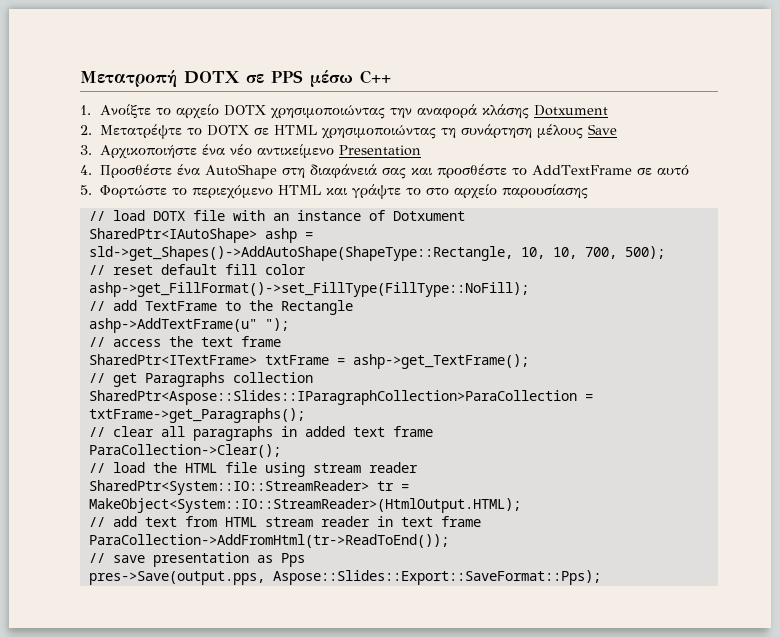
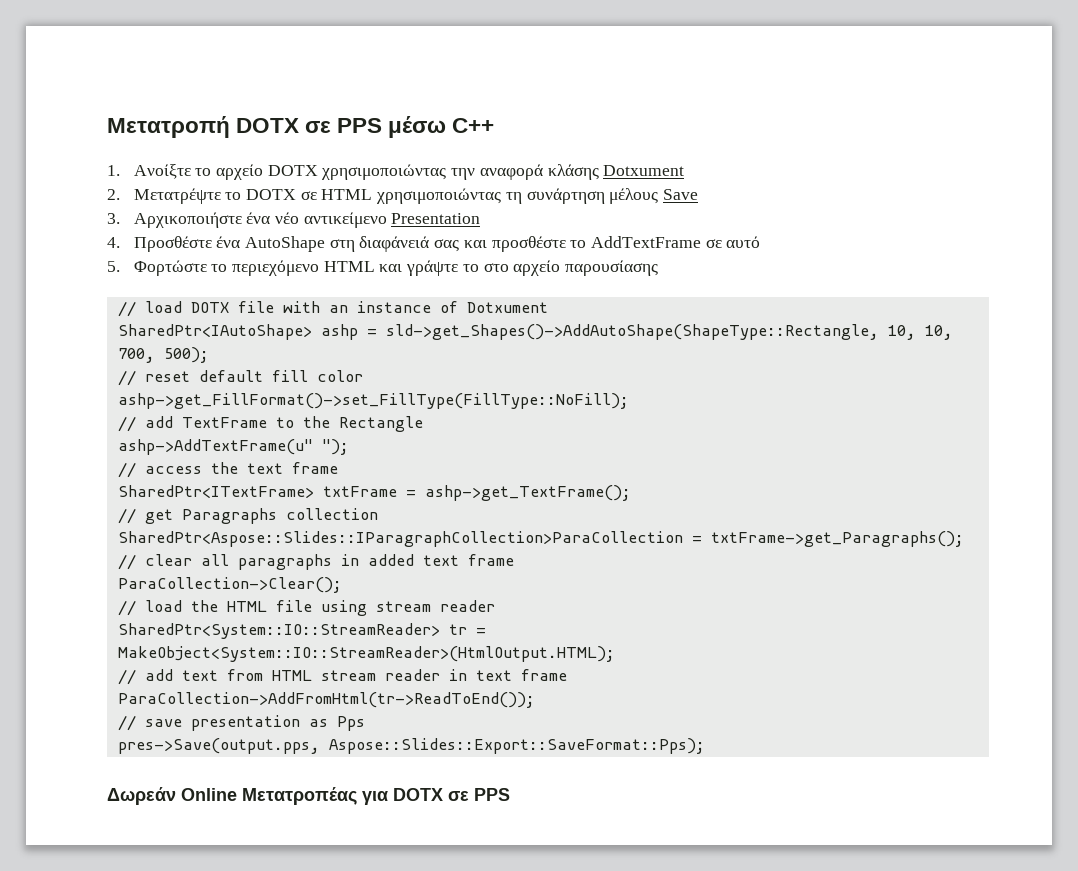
+ Δωρεάν Online Μετατροπέας για DOTX σε PPS

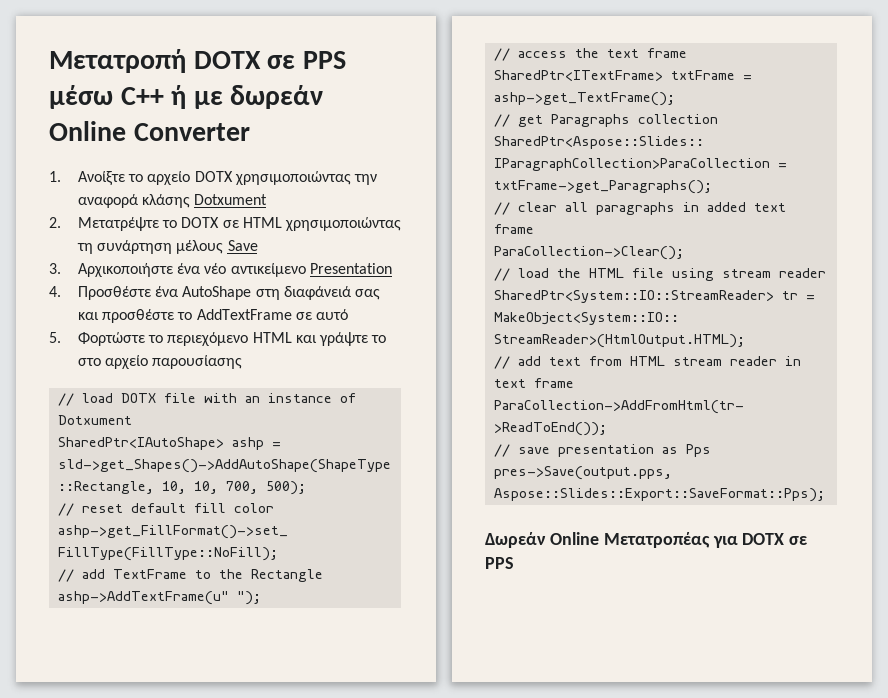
- Μετατροπή DOTX σε PPS μέσω C++
+ Μετατροπή DOTX σε PPS μέσω C++ ή με δωρεάν Online Converter

